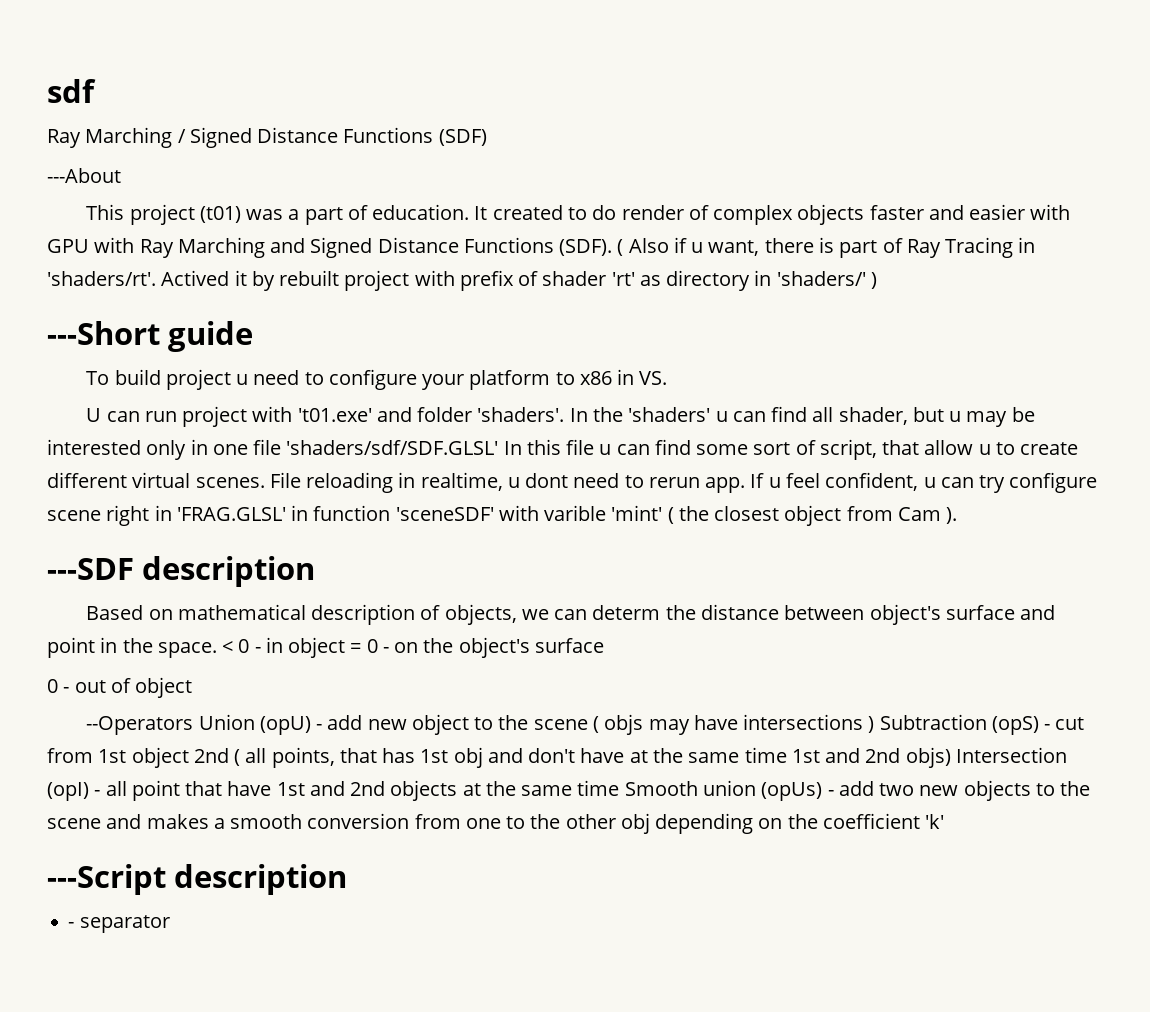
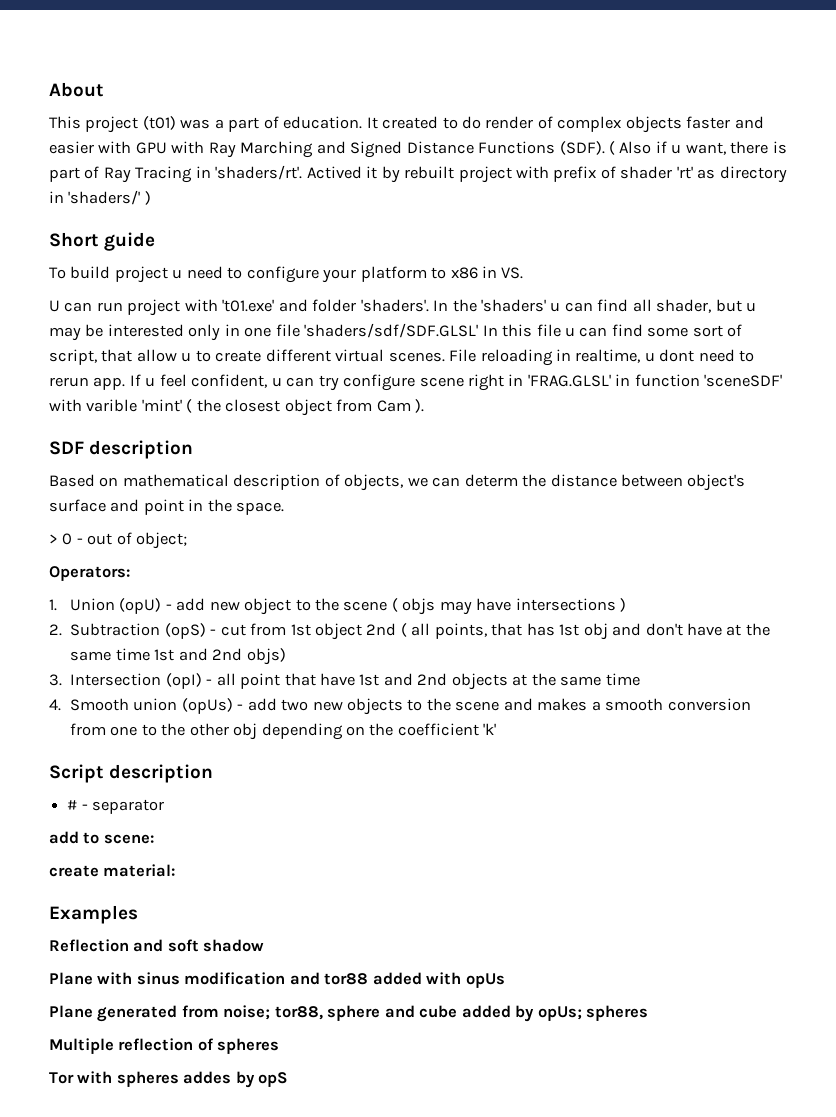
- sdf
- Ray Marching / Signed Distance Functions (SDF)
- ---About
+ About
- ---Short guide
+ Short guide
- ---SDF description
+ SDF description
- Based on mathematical description of objects, we can determ the distance between object's surface and point in the space. < 0 - in object = 0 - on the object's surface
- 0 - out of object
- --Operators Union (opU) - add new object to the scene ( objs may have intersections ) Subtraction (opS) - cut from 1st object 2nd ( all points, that has 1st obj and don't have at the same time 1st and 2nd objs) Intersection (opI) - all point that have 1st and 2nd objects at the same time Smooth union (opUs) - add two new objects to the scene and makes a smooth conversion from one to the other obj depending on the coefficient 'k'
+ Based on mathematical description of objects, we can determ the distance between object's surface and point in the space.
+ > 0 - out of object;
+ Operators:
+ 1. Union (opU) - add new object to the scene ( objs may have intersections )
+ 2. Subtraction (opS) - cut from 1st object 2nd ( all points, that has 1st obj and don't have at the same time 1st and 2nd objs)
+ 3. Intersection (opI) - all point that have 1st and 2nd objects at the same time
+ 4. Smooth union (opUs) - add two new objects to the scene and makes a smooth conversion from one to the other obj depending on the coefficient 'k'
- ---Script description
- - separator
+ Script description
+ # - separator
+ add to scene:
+ create material:
+ Examples
+ Reflection and soft shadow
+ Plane with sinus modification and tor88 added with opUs
+ Plane generated from noise; tor88, sphere and cube added by opUs; spheres
+ Multiple reflection of spheres
+ Tor with spheres addes by opS

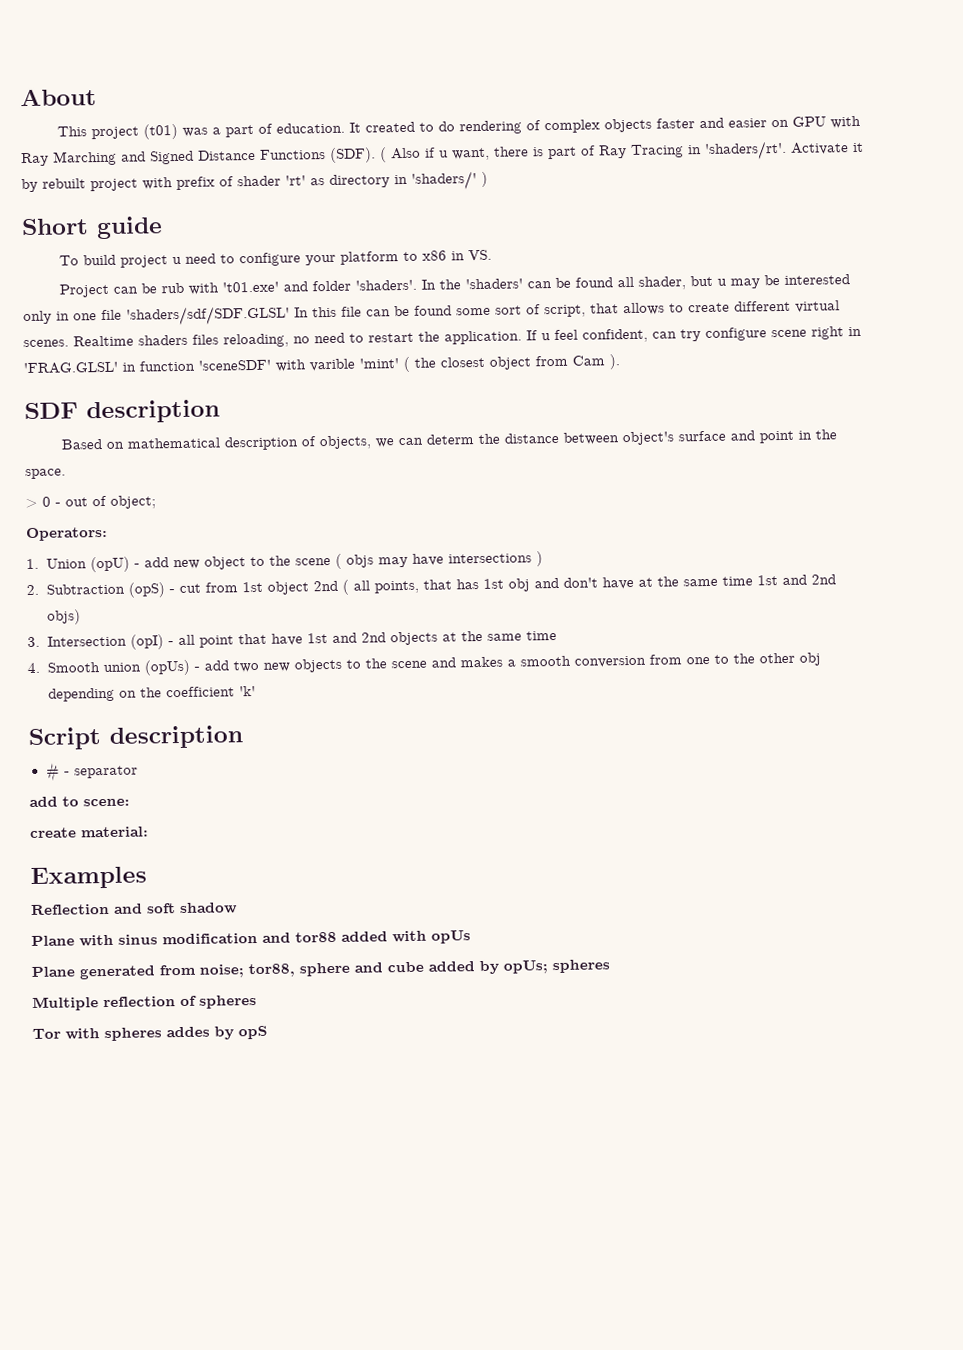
- It created to do render of complex objects faster and easier with GPU with Ray Marching and Signed Distance Functions (SDF).
+ It created to do rendering of complex objects faster and easier on GPU with Ray Marching and Signed Distance Functions (SDF).
- Actived it by rebuilt project with prefix of shader 'rt' as directory in 'shaders/' )
+ Activate it by rebuilt project with prefix of shader 'rt' as directory in 'shaders/' )
- U can run project with 't01.exe' and folder 'shaders'.
+ Project can be rub with 't01.exe' and folder 'shaders'.
- In the 'shaders' u can find all shader, but u may be interested only in one file 'shaders/sdf/SDF.GLSL' In this file u can find some sort of script, that allow u to create different virtual scenes.
+ In the 'shaders' can be found all shader, but u may be interested only in one file 'shaders/sdf/SDF.GLSL' In this file can be found some sort of script, that allows to create different virtual scenes.
- File reloading in realtime, u dont need to rerun app.
+ Realtime shaders files reloading, no need to restart the application.
- If u feel confident, u can try configure scene right in 'FRAG.GLSL' in function 'sceneSDF' with varible 'mint' ( the closest object from Cam ).
+ If u feel confident, can try configure scene right in 'FRAG.GLSL' in function 'sceneSDF' with varible 'mint' ( the closest object from Cam ).

